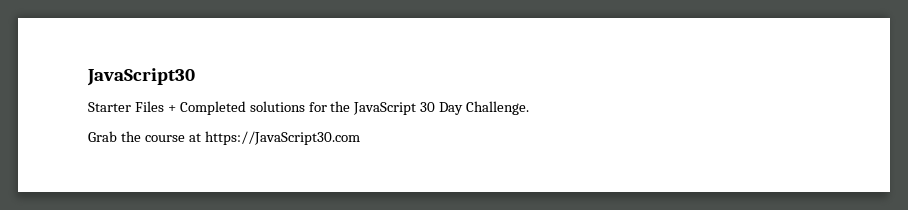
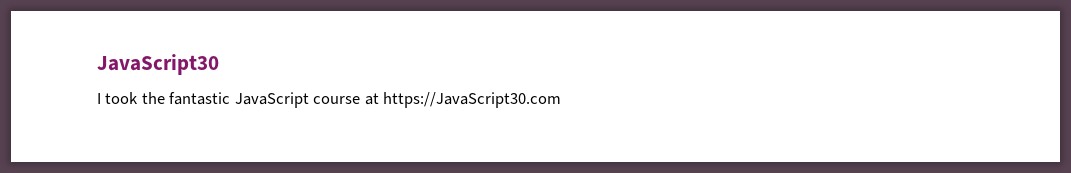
- Starter Files + Completed solutions for the JavaScript 30 Day Challenge.
- Grab the course at https://JavaScript30.com
+ I took the fantastic JavaScript course at https://JavaScript30.com

